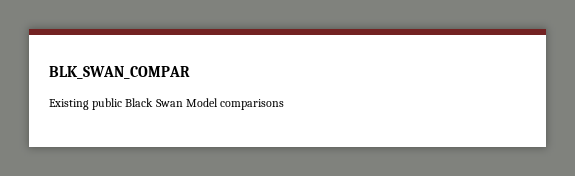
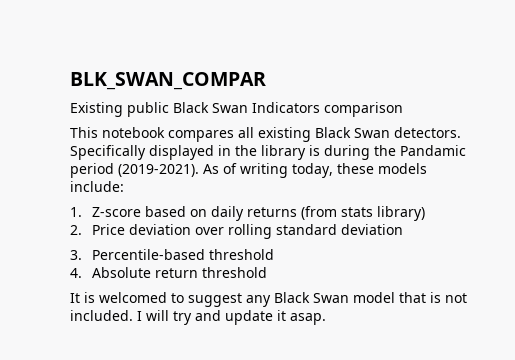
- Existing public Black Swan Model comparisons
+ Existing public Black Swan Indicators comparison
+ This notebook compares all existing Black Swan detectors. Specifically displayed in the library is during the Pandamic period (2019-2021). As of writing today, these models include:
+ 1. Z-score based on daily returns (from stats library)
+ 2. Price deviation over rolling standard deviation
+ 3. Percentile-based threshold
+ 4. Absolute return threshold
+ It is welcomed to suggest any Black Swan model that is not included. I will try and update it asap.

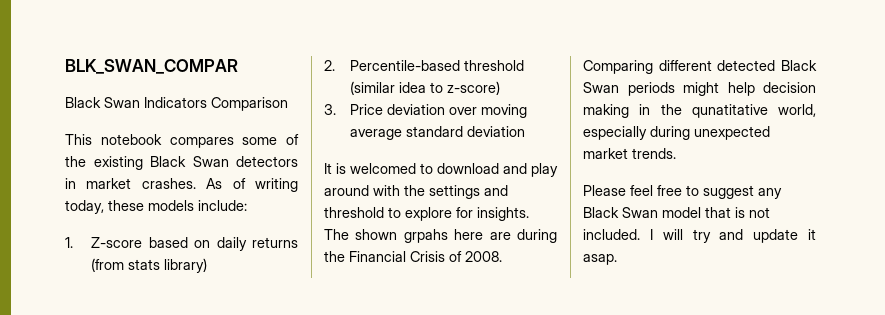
- Existing public Black Swan Indicators comparison
+ Black Swan Indicators Comparison
- This notebook compares all existing Black Swan detectors. Specifically displayed in the library is during the Pandamic period (2019-2021).
+ This notebook compares some of the existing Black Swan detectors in market crashes.
- 2. Price deviation over rolling standard deviation
+ 2. Percentile-based threshold (similar idea to z-score)
+ 3. Price deviation over moving average standard deviation
- 3. Percentile-based threshold
- 4. Absolute return threshold
- It is welcomed to suggest any Black Swan model that is not included.
+ It is welcomed to download and play around with the settings and threshold to explore for insights. The shown grpahs here are during the Financial Crisis of 2008. Comparing different detected Black Swan periods might help decision making in the qunatitative world, especially during unexpected market trends.
+ Please feel free to suggest any Black Swan model that is not included.

